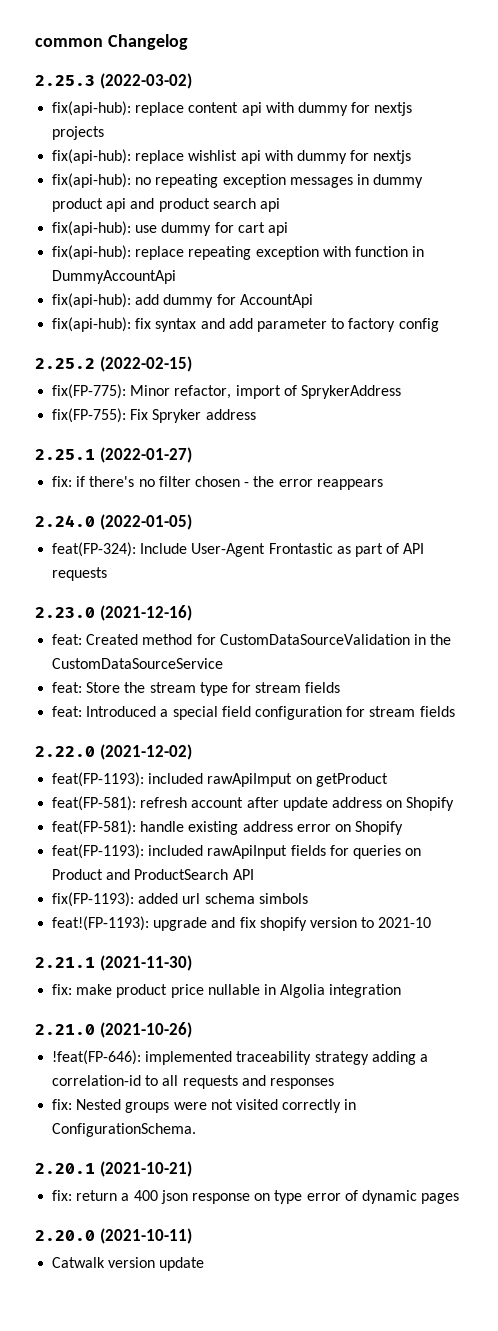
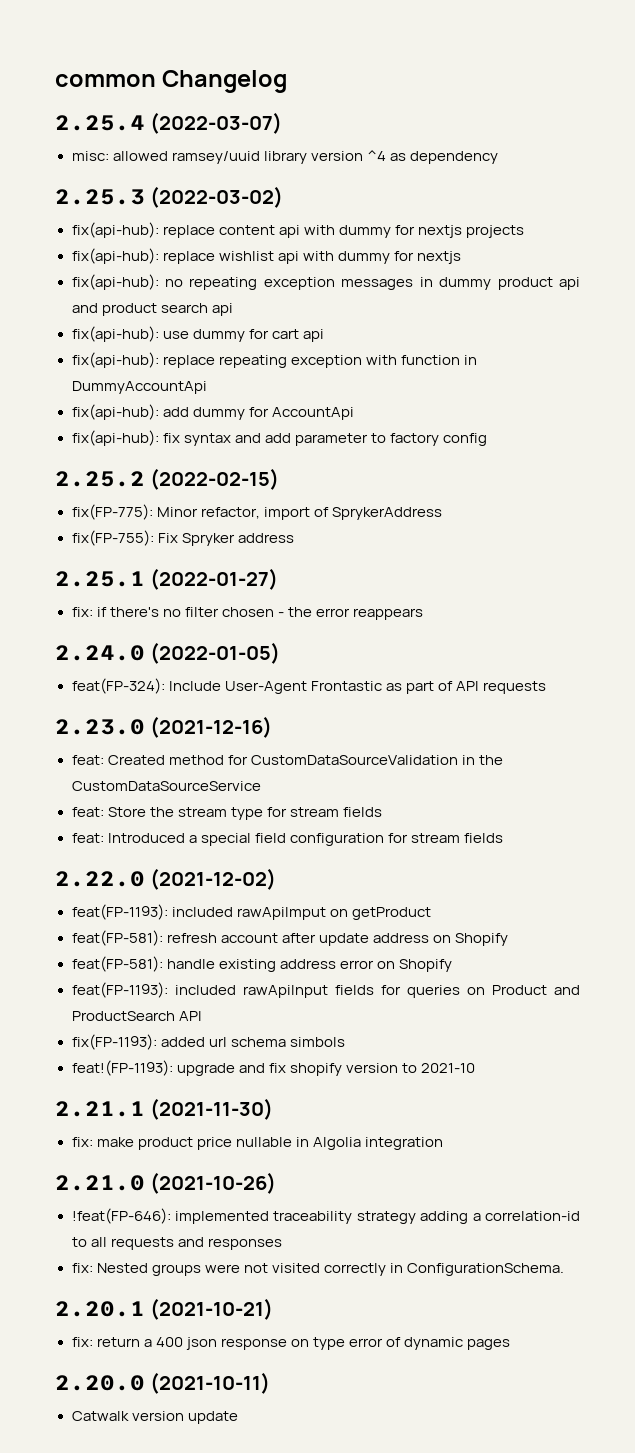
+ 2.25.4 (2022-03-07)
+ misc: allowed ramsey/uuid library version ^4 as dependency

